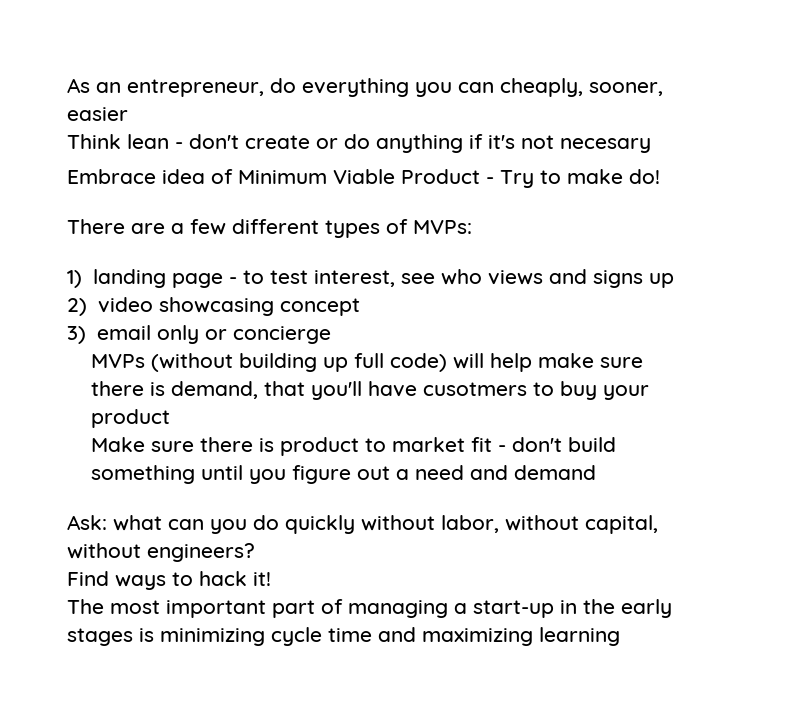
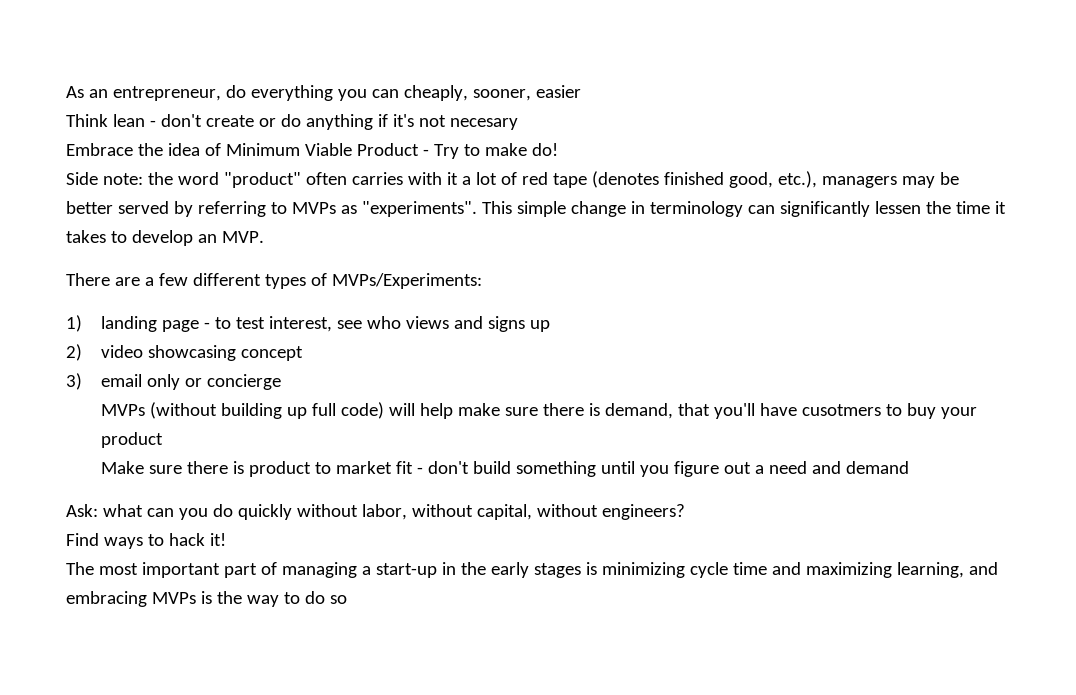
- Embrace idea of Minimum Viable Product - Try to make do!
+ Embrace the idea of Minimum Viable Product - Try to make do!
+ Side note: the word "product" often carries with it a lot of red tape (denotes finished good, etc.), managers may be better served by referring to MVPs as "experiments". This simple change in terminology can significantly lessen the time it takes to develop an MVP.
- There are a few different types of MVPs:
+ There are a few different types of MVPs/Experiments:
- The most important part of managing a start-up in the early stages is minimizing cycle time and maximizing learning
+ The most important part of managing a start-up in the early stages is minimizing cycle time and maximizing learning, and embracing MVPs is the way to do so

